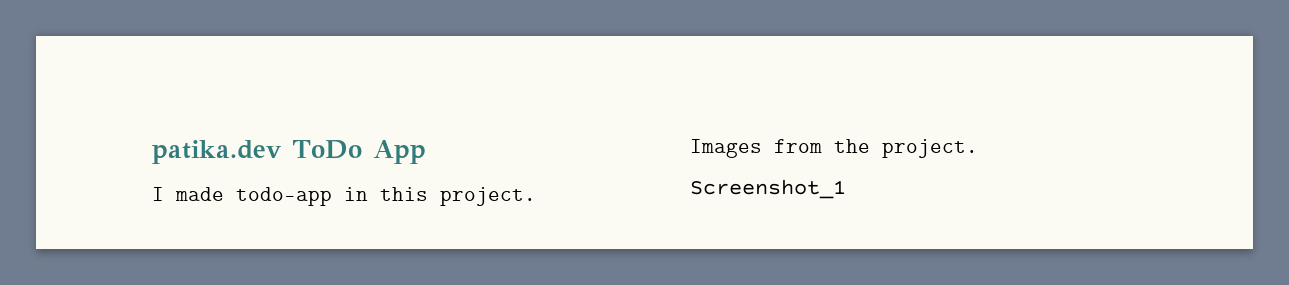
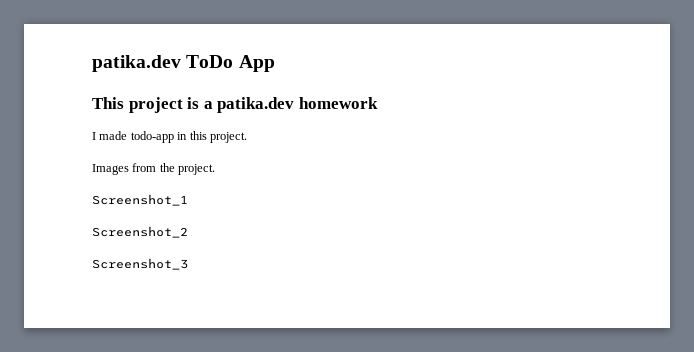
+ This project is a patika.dev homework
+ Screenshot_2
+ Screenshot_3

